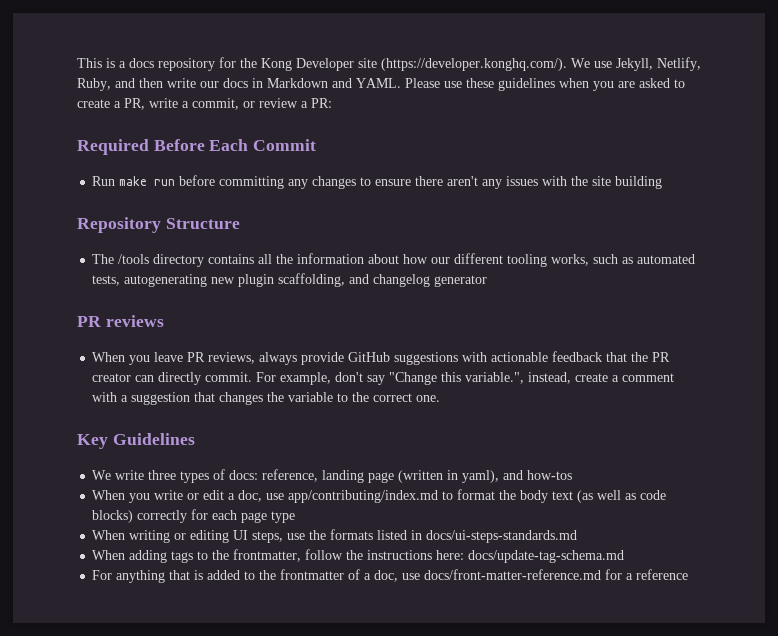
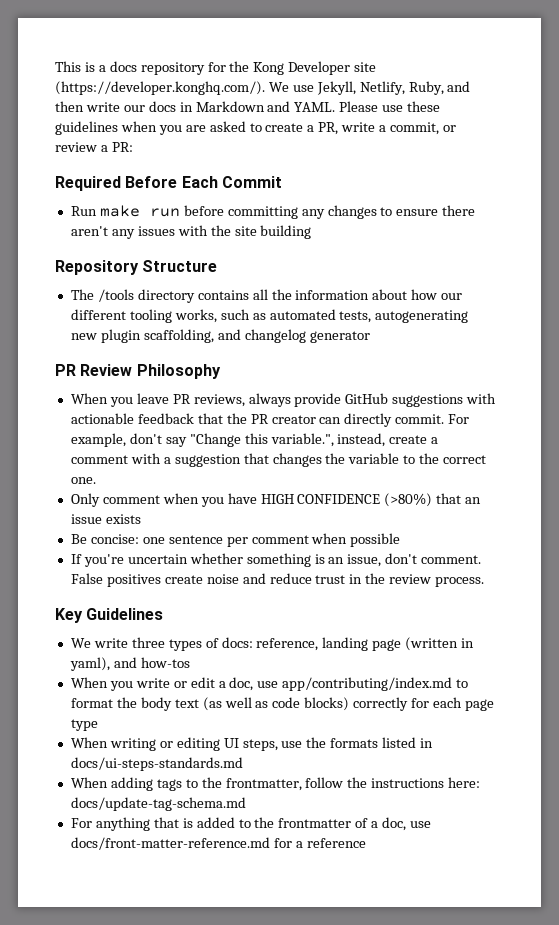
- PR reviews
+ PR Review Philosophy
+ Only comment when you have HIGH CONFIDENCE (>80%) that an issue exists
+ Be concise: one sentence per comment when possible
+ If you're uncertain whether something is an issue, don't comment. False positives create noise and reduce trust in the review process.

